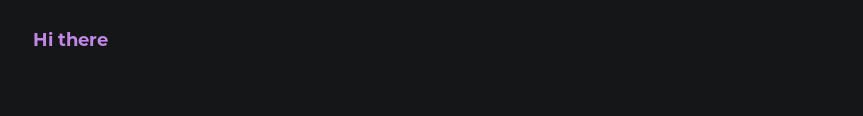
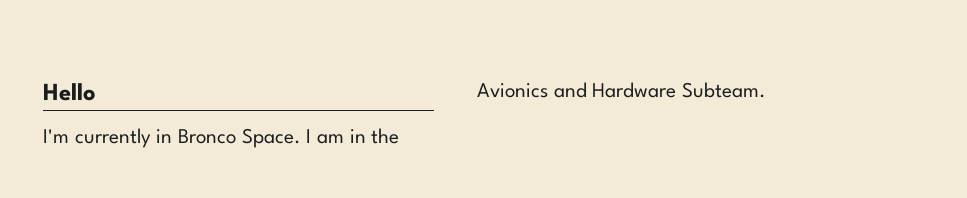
- Hi there
+ Hello
+ I'm currently in Bronco Space. I am in the Avionics and Hardware Subteam.

